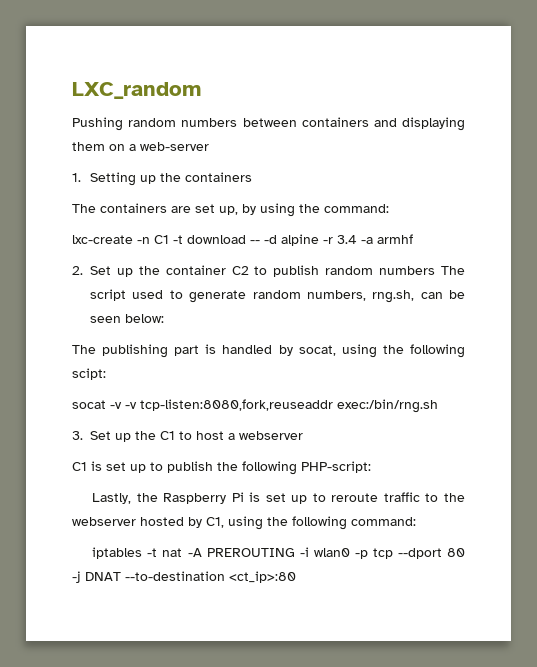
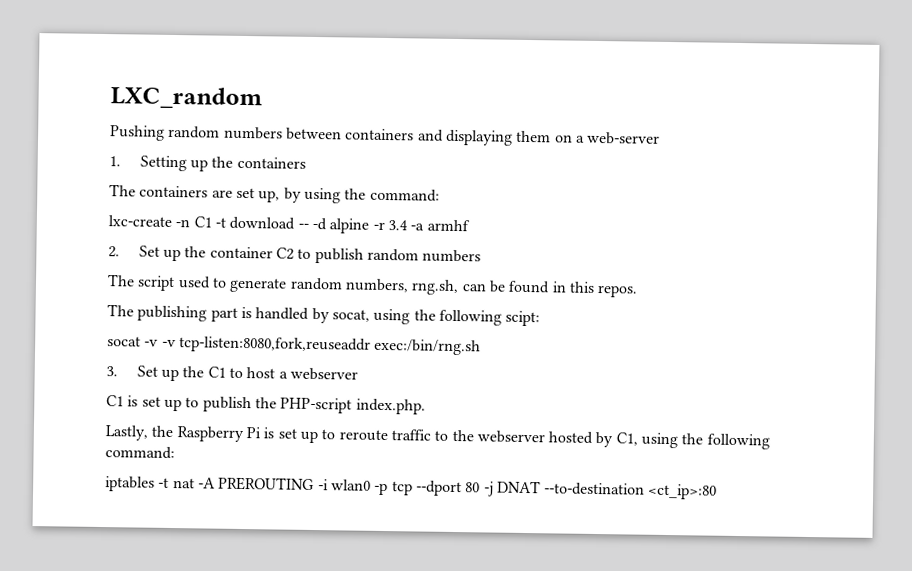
- 2. Set up the container C2 to publish random numbers The script used to generate random numbers, rng.sh, can be seen below:
+ 2. Set up the container C2 to publish random numbers
+ The script used to generate random numbers, rng.sh, can be found in this repos.
- C1 is set up to publish the following PHP-script:
+ C1 is set up to publish the PHP-script index.php.

